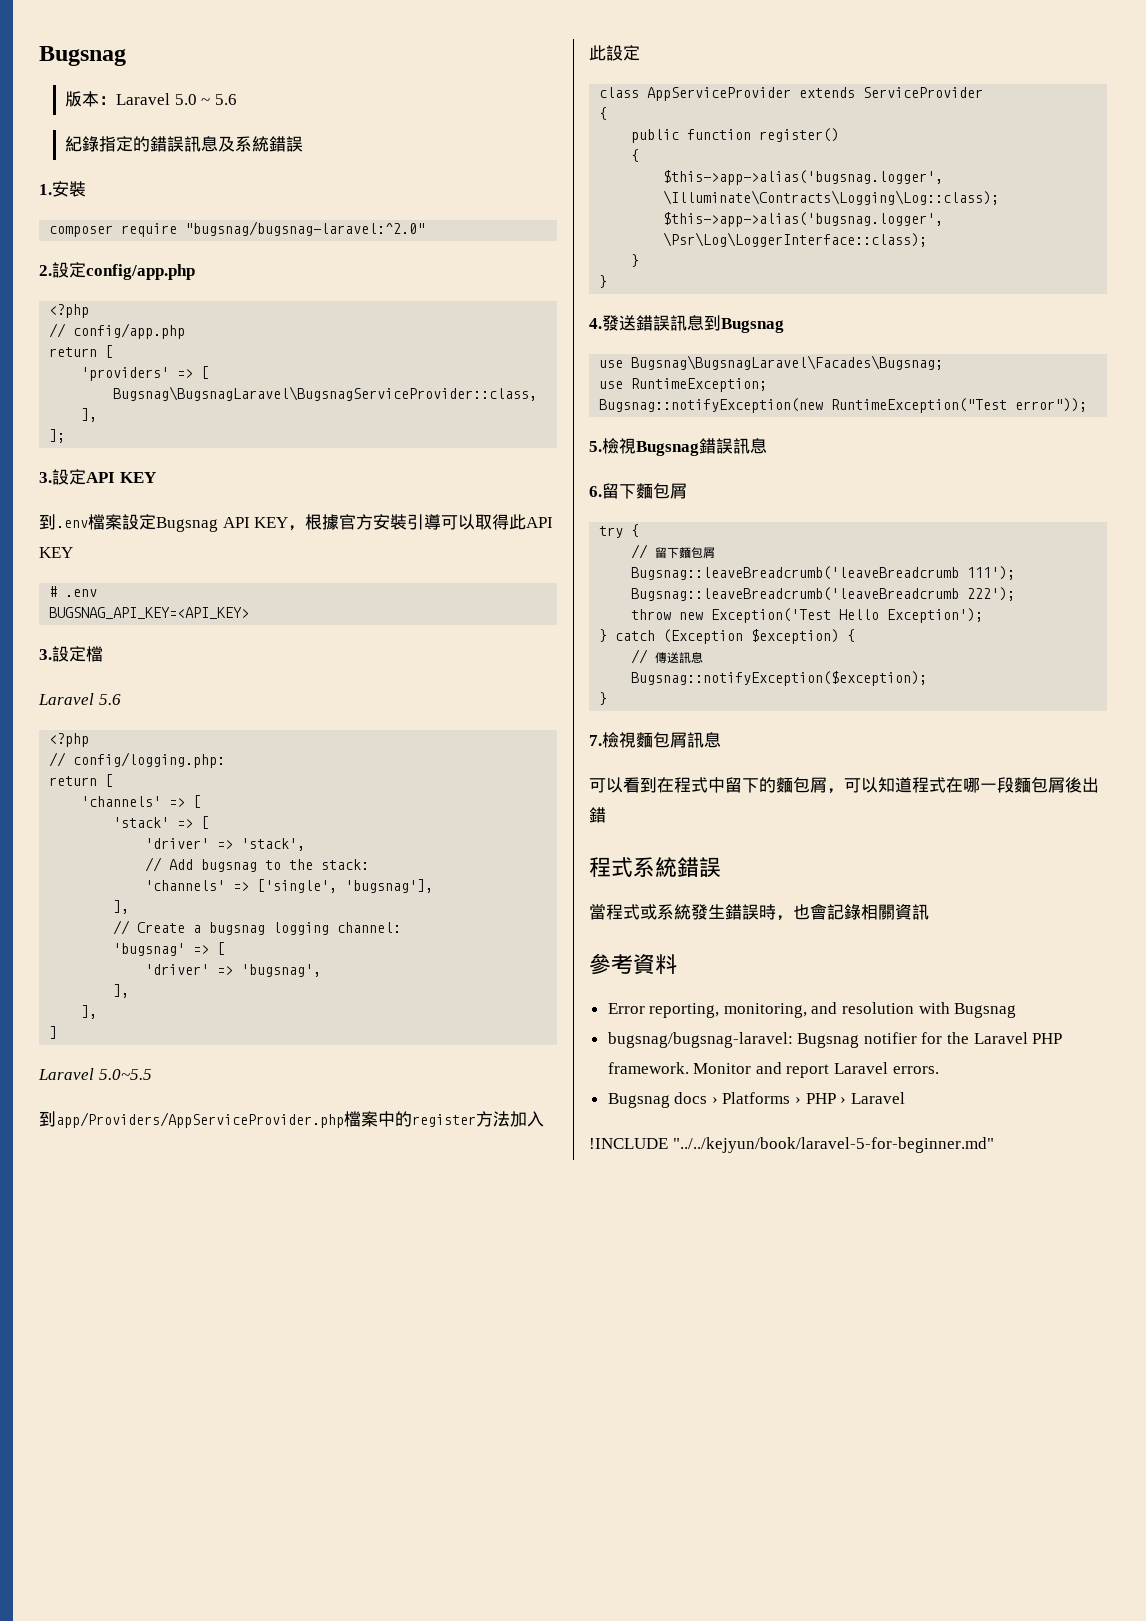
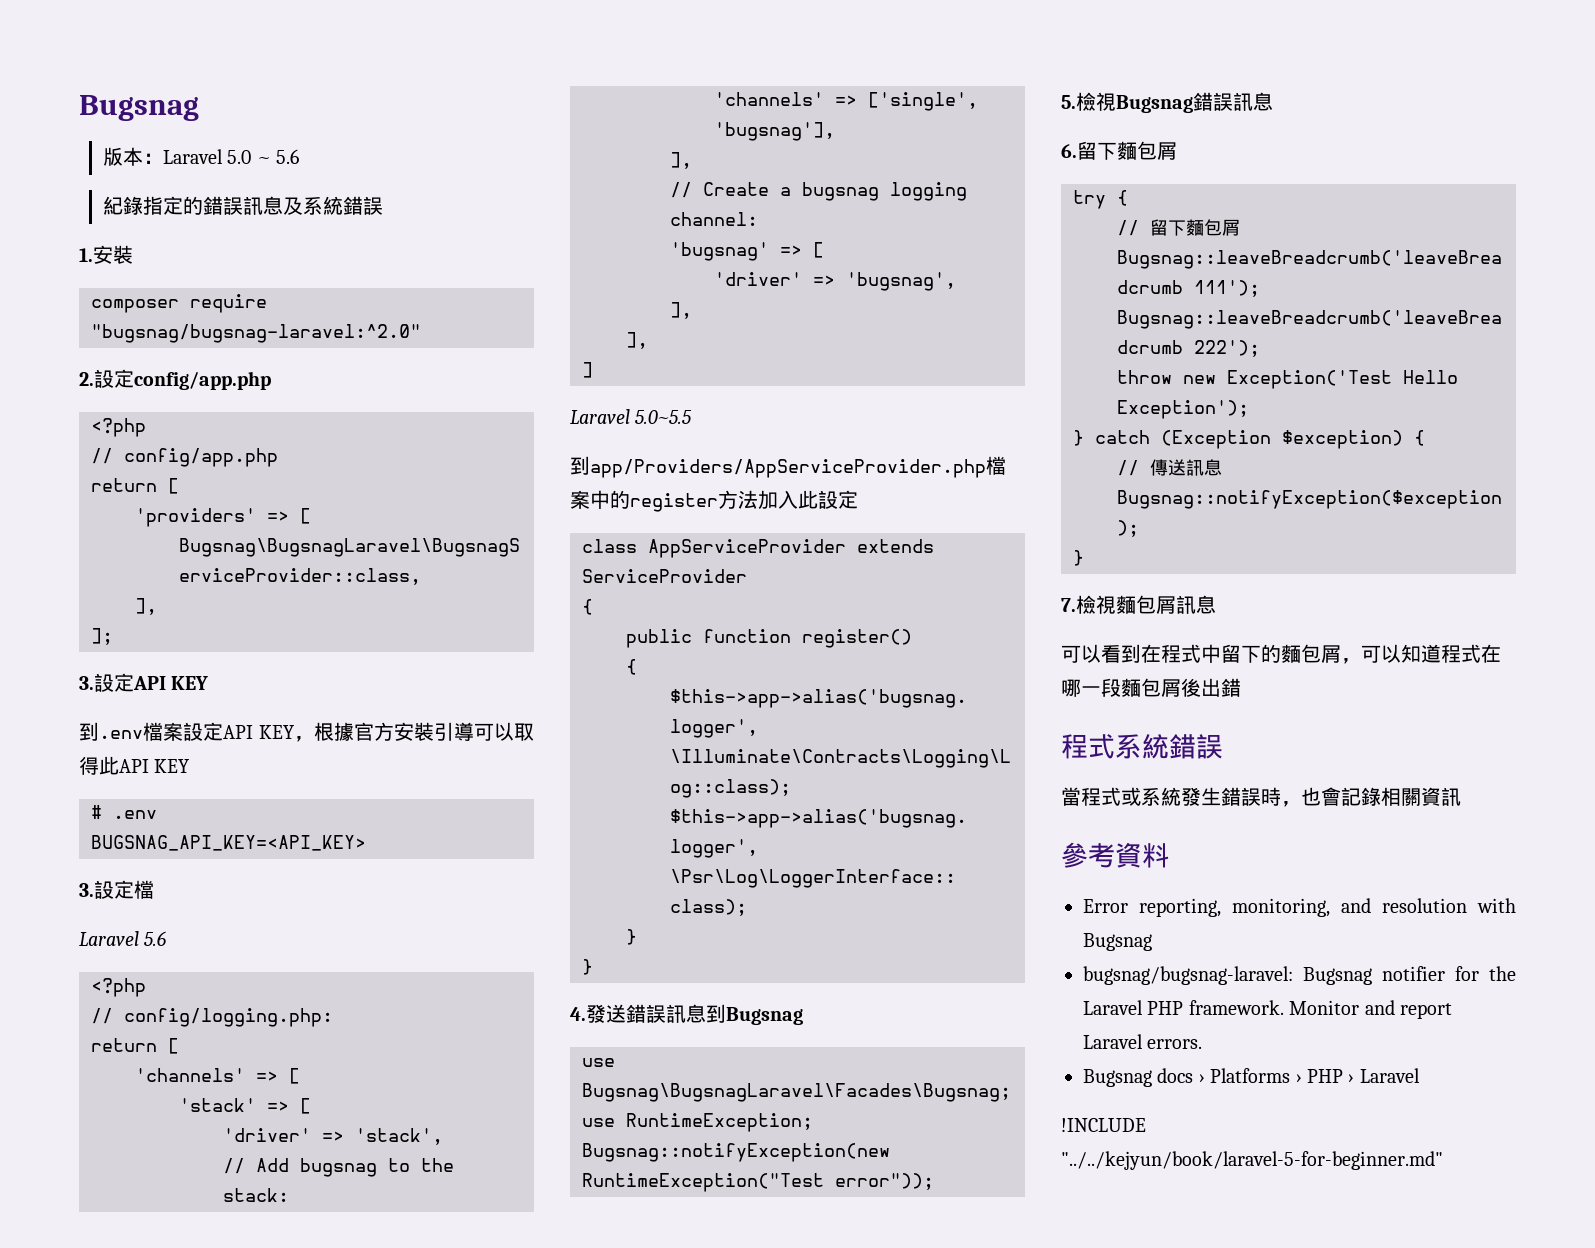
- 到.env檔案設定Bugsnag API KEY，根據官方安裝引導可以取得此API KEY
+ 到.env檔案設定API KEY，根據官方安裝引導可以取得此API KEY

